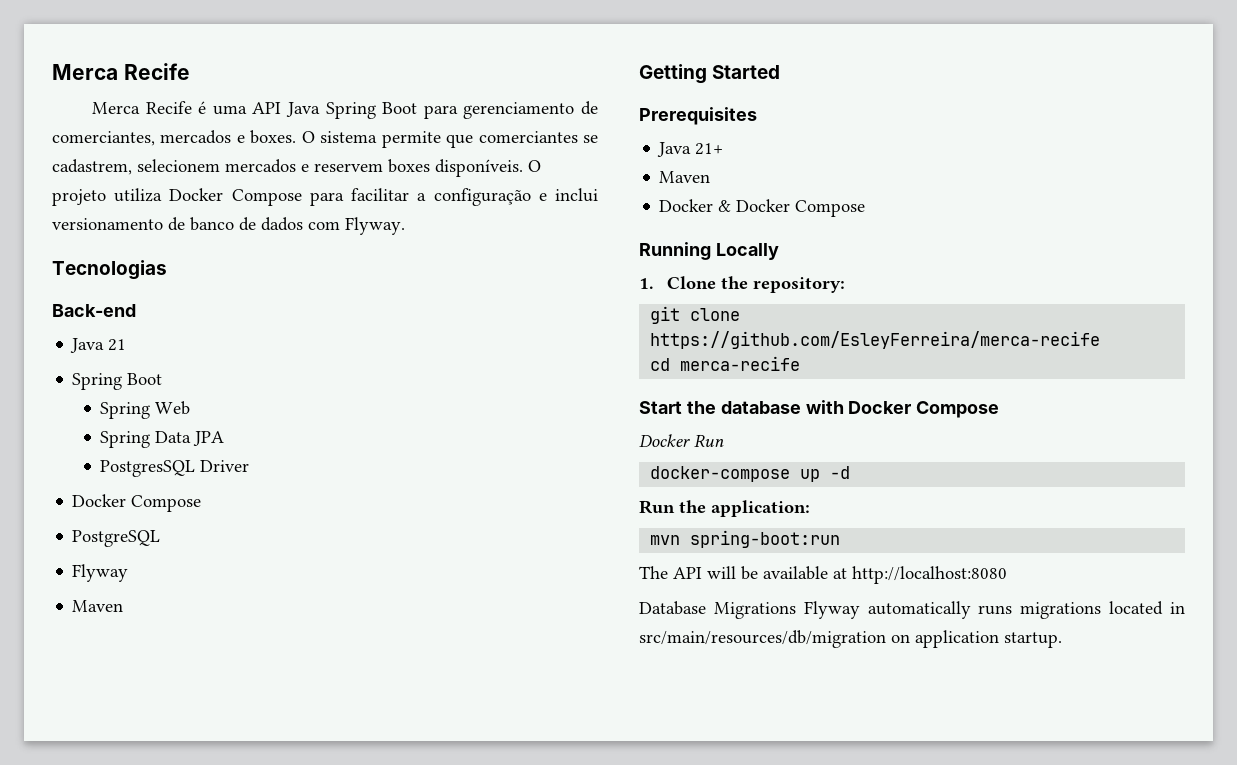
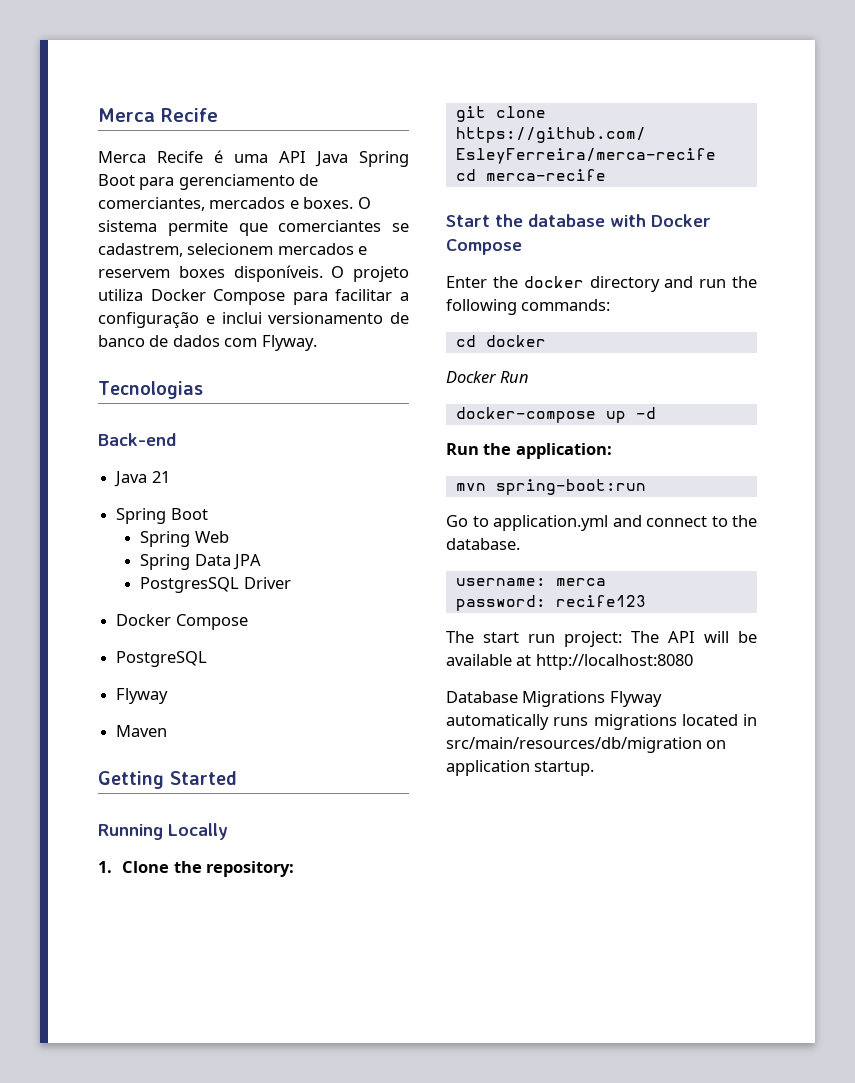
- Prerequisites
- Java 21+
- Maven
- Docker & Docker Compose
+ Enter the docker directory and run the following commands:
+ cd docker
- The API will be available at http://localhost:8080
+ Go to application.yml and connect to the database.
+ username: merca
+ password: recife123
+ The start run project: The API will be available at http://localhost:8080

